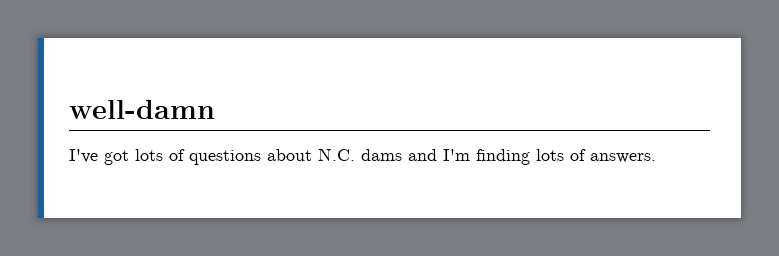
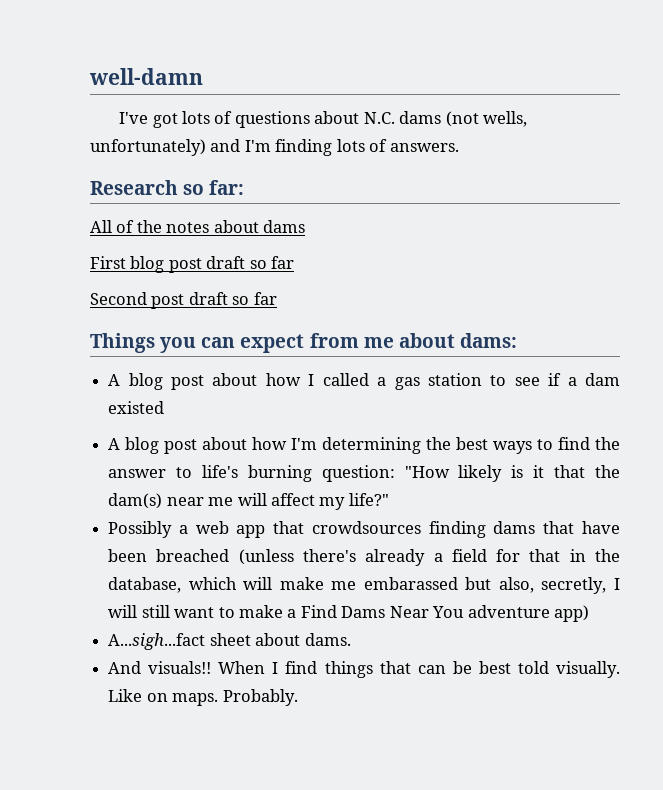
- I've got lots of questions about N.C. dams and I'm finding lots of answers.
+ I've got lots of questions about N.C. dams (not wells, unfortunately) and I'm finding lots of answers.
+ Research so far:
+ All of the notes about dams
+ First blog post draft so far
+ Second post draft so far
+ Things you can expect from me about dams:
+ A blog post about how I called a gas station to see if a dam existed
+ A blog post about how I'm determining the best ways to find the answer to life's burning question: "How likely is it that the dam(s) near me will affect my life?"
+ Possibly a web app that crowdsources finding dams that have been breached (unless there's already a field for that in the database, which will make me embarassed but also, secretly, I will still want to make a Find Dams Near You adventure app)
+ A...sigh...fact sheet about dams.
+ And visuals!! When I find things that can be best told visually. Like on maps. Probably.

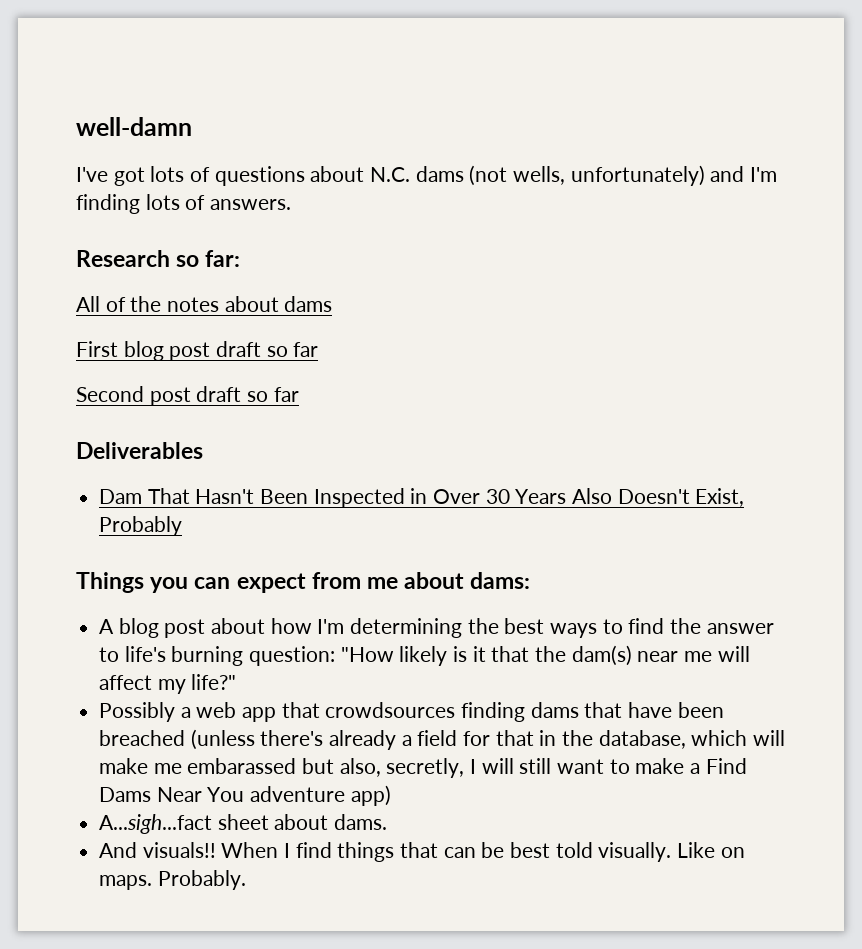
+ Deliverables
+ Dam That Hasn't Been Inspected in Over 30 Years Also Doesn't Exist, Probably
- A blog post about how I called a gas station to see if a dam existed

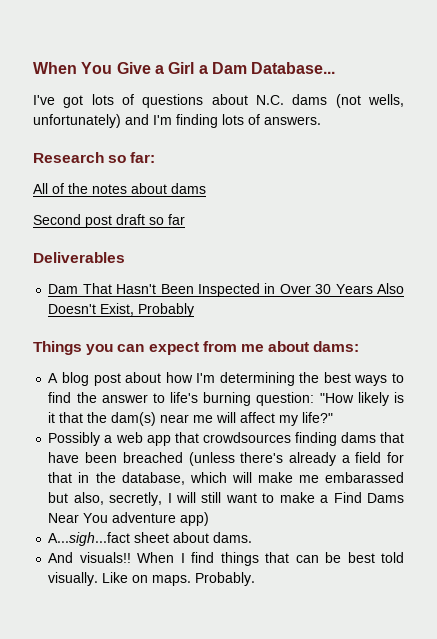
- well-damn
+ When You Give a Girl a Dam Database...
- First blog post draft so far

